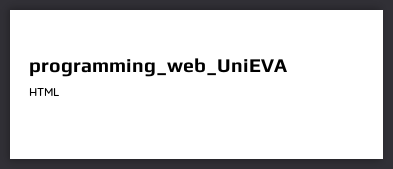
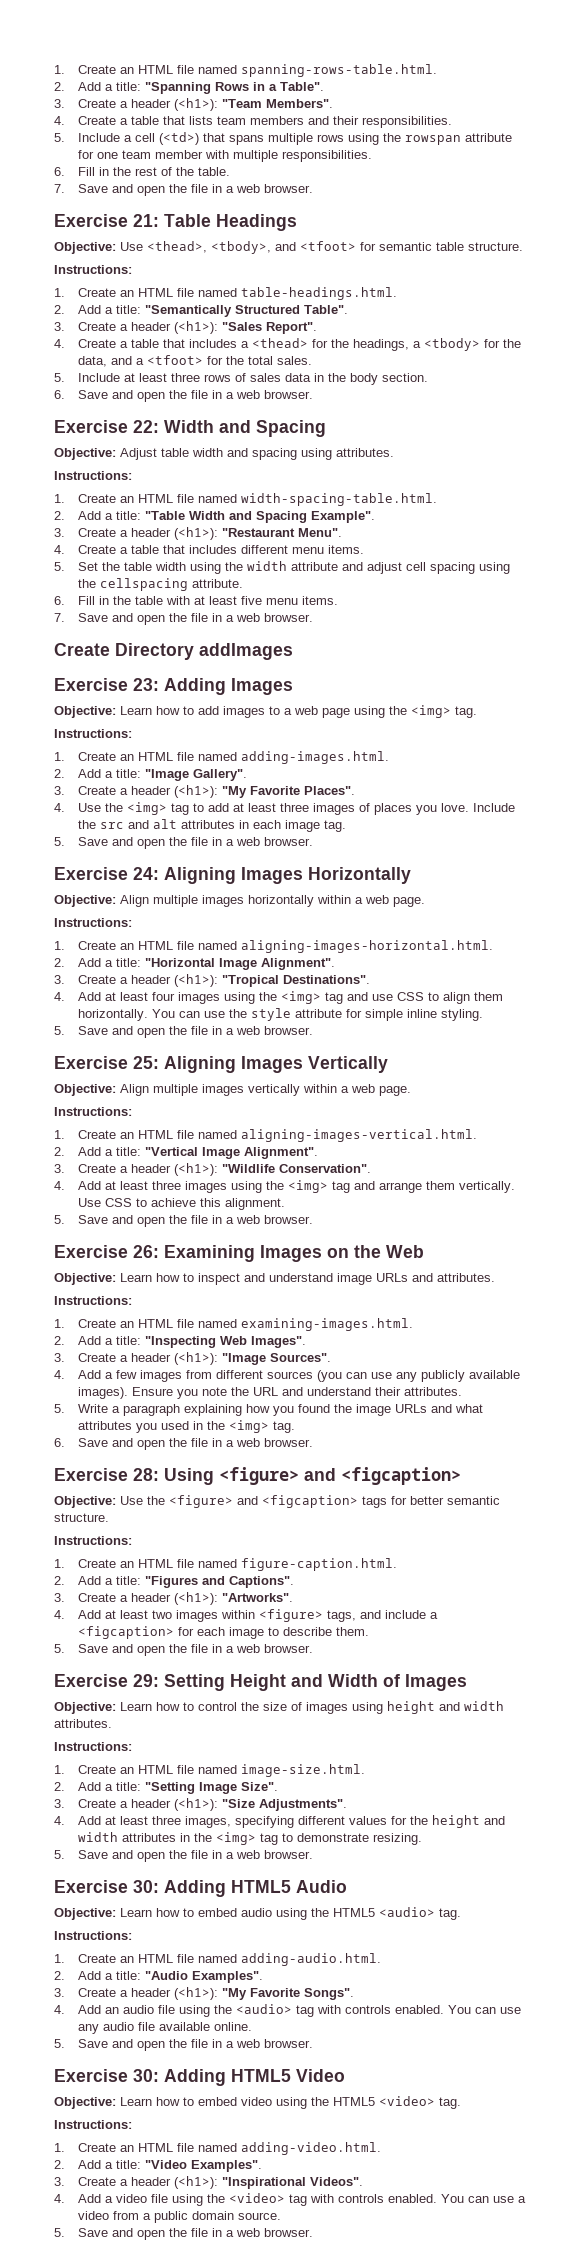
- programming_web_UniEVA
- HTML
+ 1. Create an HTML file named spanning-rows-table.html.
+ 2. Add a title: "Spanning Rows in a Table".
+ 3. Create a header (<h1>): "Team Members".
+ 4. Create a table that lists team members and their responsibilities.
+ 5. Include a cell (<td>) that spans multiple rows using the rowspan attribute for one team member with multiple responsibilities.
+ 6. Fill in the rest of the table.
+ 7. Save and open the file in a web browser.
+ Exercise 21: Table Headings
+ Objective: Use <thead>, <tbody>, and <tfoot> for semantic table structure.
+ Instructions:
+ 1. Create an HTML file named table-headings.html.
+ 2. Add a title: "Semantically Structured Table".
+ 3. Create a header (<h1>): "Sales Report".
+ 4. Create a table that includes a <thead> for the headings, a <tbody> for the data, and a <tfoot> for the total sales.
+ 5. Include at least three rows of sales data in the body section.
+ 6. Save and open the file in a web browser.
+ Exercise 22: Width and Spacing
+ Objective: Adjust table width and spacing using attributes.
+ Instructions:
+ 1. Create an HTML file named width-spacing-table.html.
+ 2. Add a title: "Table Width and Spacing Example".
+ 3. Create a header (<h1>): "Restaurant Menu".
+ 4. Create a table that includes different menu items.
+ 5. Set the table width using the width attribute and adjust cell spacing using the cellspacing attribute.
+ 6. Fill in the table with at least five menu items.
+ 7. Save and open the file in a web browser.
+ Create Directory addImages
+ Exercise 23: Adding Images
+ Objective: Learn how to add images to a web page using the <img> tag.
+ Instructions:
+ 1. Create an HTML file named adding-images.html.
+ 2. Add a title: "Image Gallery".
+ 3. Create a header (<h1>): "My Favorite Places".
+ 4. Use the <img> tag to add at least three images of places you love. Include the src and alt attributes in each image tag.
+ 5. Save and open the file in a web browser.
+ Exercise 24: Aligning Images Horizontally
+ Objective: Align multiple images horizontally within a web page.
+ Instructions:
+ 1. Create an HTML file named aligning-images-horizontal.html.
+ 2. Add a title: "Horizontal Image Alignment".
+ 3. Create a header (<h1>): "Tropical Destinations".
+ 4. Add at least four images using the <img> tag and use CSS to align them horizontally. You can use the style attribute for simple inline styling.
+ 5. Save and open the file in a web browser.
+ Exercise 25: Aligning Images Vertically
+ Objective: Align multiple images vertically within a web page.
+ Instructions:
+ 1. Create an HTML file named aligning-images-vertical.html.
+ 2. Add a title: "Vertical Image Alignment".
+ 3. Create a header (<h1>): "Wildlife Conservation".
+ 4. Add at least three images using the <img> tag and arrange them vertically. Use CSS to achieve this alignment.
+ 5. Save and open the file in a web browser.
+ Exercise 26: Examining Images on the Web
+ Objective: Learn how to inspect and understand image URLs and attributes.
+ Instructions:
+ 1. Create an HTML file named examining-images.html.
+ 2. Add a title: "Inspecting Web Images".
+ 3. Create a header (<h1>): "Image Sources".
+ 4. Add a few images from different sources (you can use any publicly available images). Ensure you note the URL and understand their attributes.
+ 5. Write a paragraph explaining how you found the image URLs and what attributes you used in the <img> tag.
+ 6. Save and open the file in a web browser.
+ Exercise 28: Using <figure> and <figcaption>
+ Objective: Use the <figure> and <figcaption> tags for better semantic structure.
+ Instructions:
+ 1. Create an HTML file named figure-caption.html.
+ 2. Add a title: "Figures and Captions".
+ 3. Create a header (<h1>): "Artworks".
+ 4. Add at least two images within <figure> tags, and include a <figcaption> for each image to describe them.
+ 5. Save and open the file in a web browser.
+ Exercise 29: Setting Height and Width of Images
+ Objective: Learn how to control the size of images using height and width attributes.
+ Instructions:
+ 1. Create an HTML file named image-size.html.
+ 2. Add a title: "Setting Image Size".
+ 3. Create a header (<h1>): "Size Adjustments".
+ 4. Add at least three images, specifying different values for the height and width attributes in the <img> tag to demonstrate resizing.
+ 5. Save and open the file in a web browser.
+ Exercise 30: Adding HTML5 Audio
+ Objective: Learn how to embed audio using the HTML5 <audio> tag.
+ Instructions:
+ 1. Create an HTML file named adding-audio.html.
+ 2. Add a title: "Audio Examples".
+ 3. Create a header (<h1>): "My Favorite Songs".
+ 4. Add an audio file using the <audio> tag with controls enabled. You can use any audio file available online.
+ 5. Save and open the file in a web browser.
+ Exercise 30: Adding HTML5 Video
+ Objective: Learn how to embed video using the HTML5 <video> tag.
+ Instructions:
+ 1. Create an HTML file named adding-video.html.
+ 2. Add a title: "Video Examples".
+ 3. Create a header (<h1>): "Inspirational Videos".
+ 4. Add a video file using the <video> tag with controls enabled. You can use a video from a public domain source.
+ 5. Save and open the file in a web browser.

